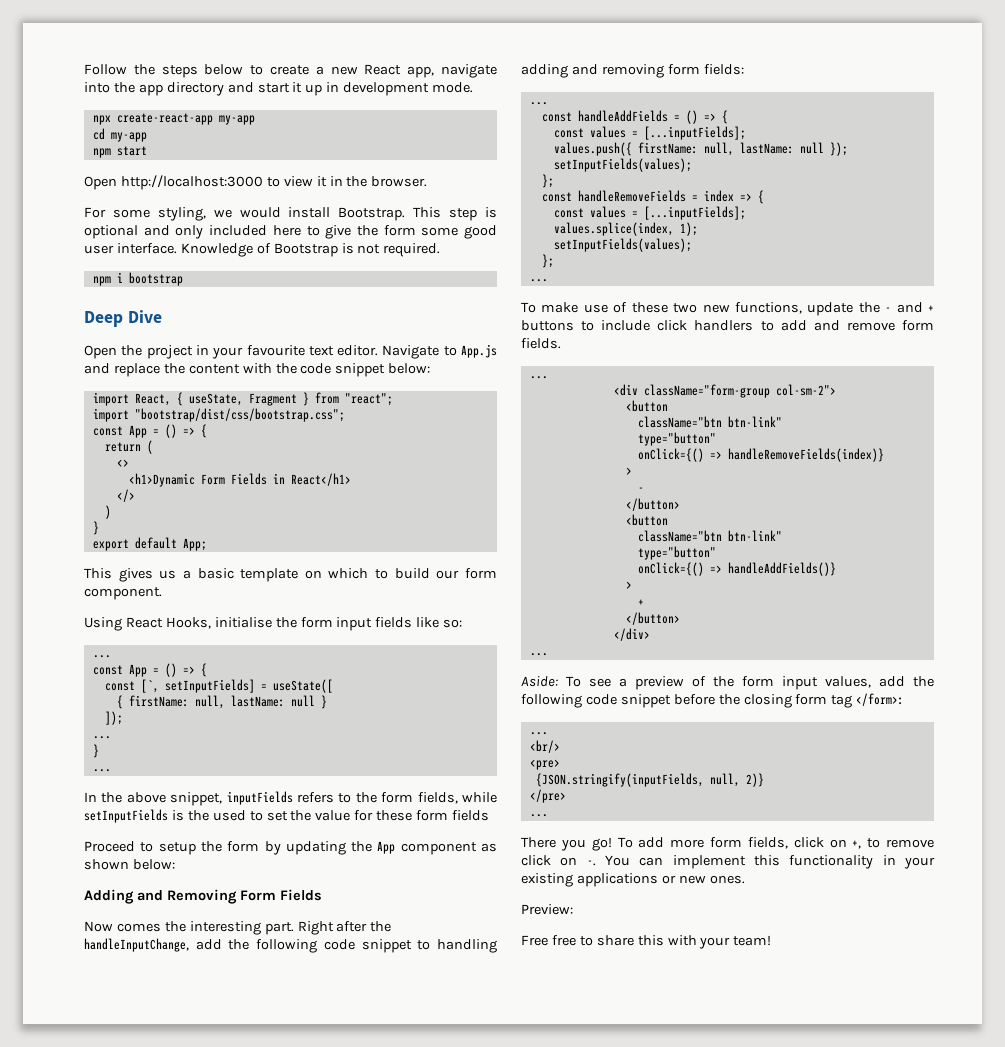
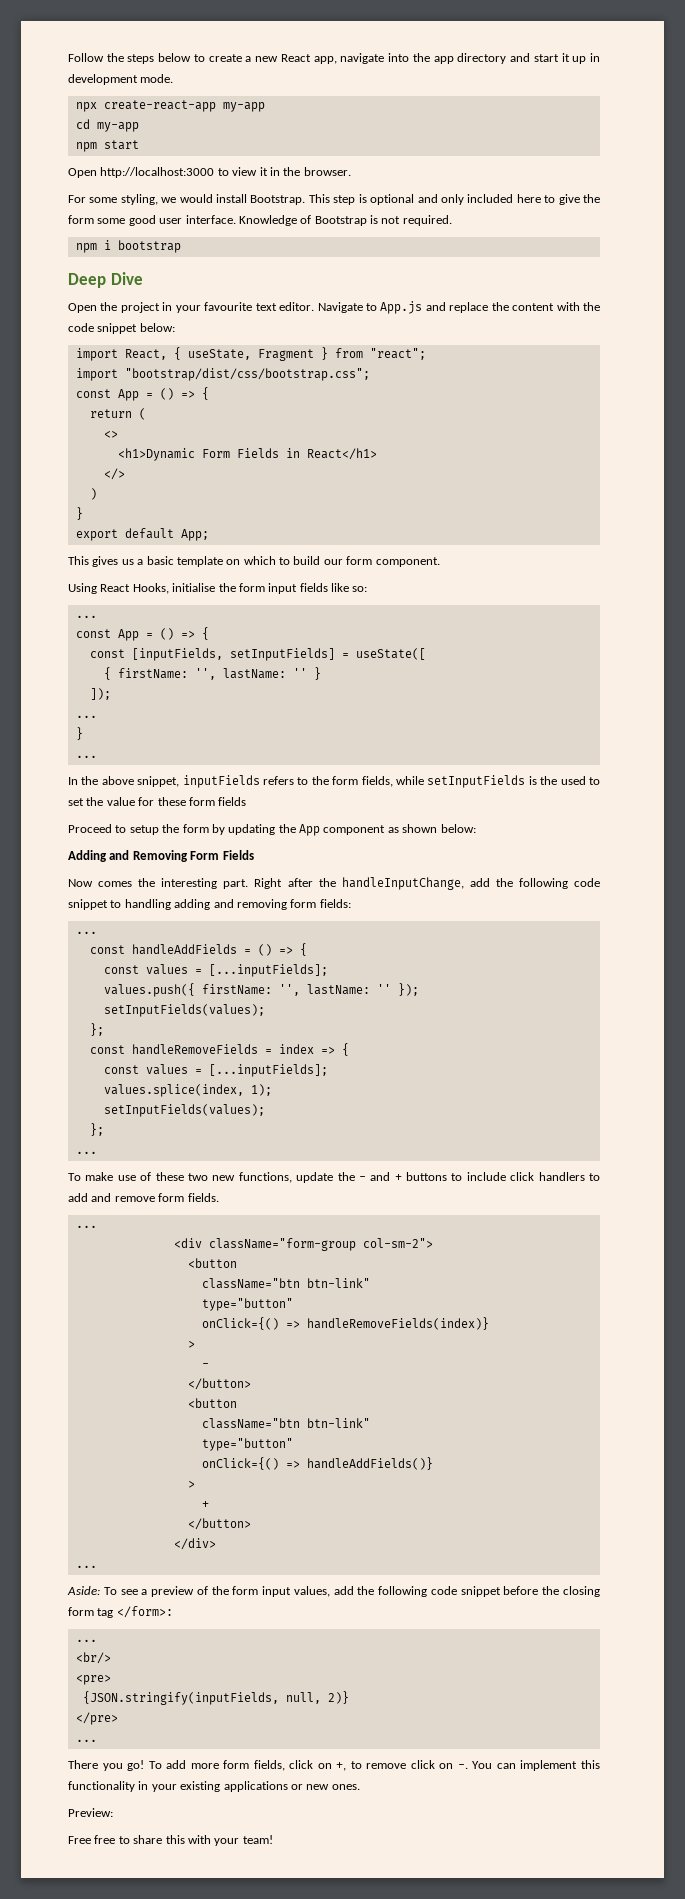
- const [`, setInputFields] = useState([
+ const [inputFields, setInputFields] = useState([
- { firstName: null, lastName: null }
+ { firstName: '', lastName: '' }
- values.push({ firstName: null, lastName: null });
+ values.push({ firstName: '', lastName: '' });

